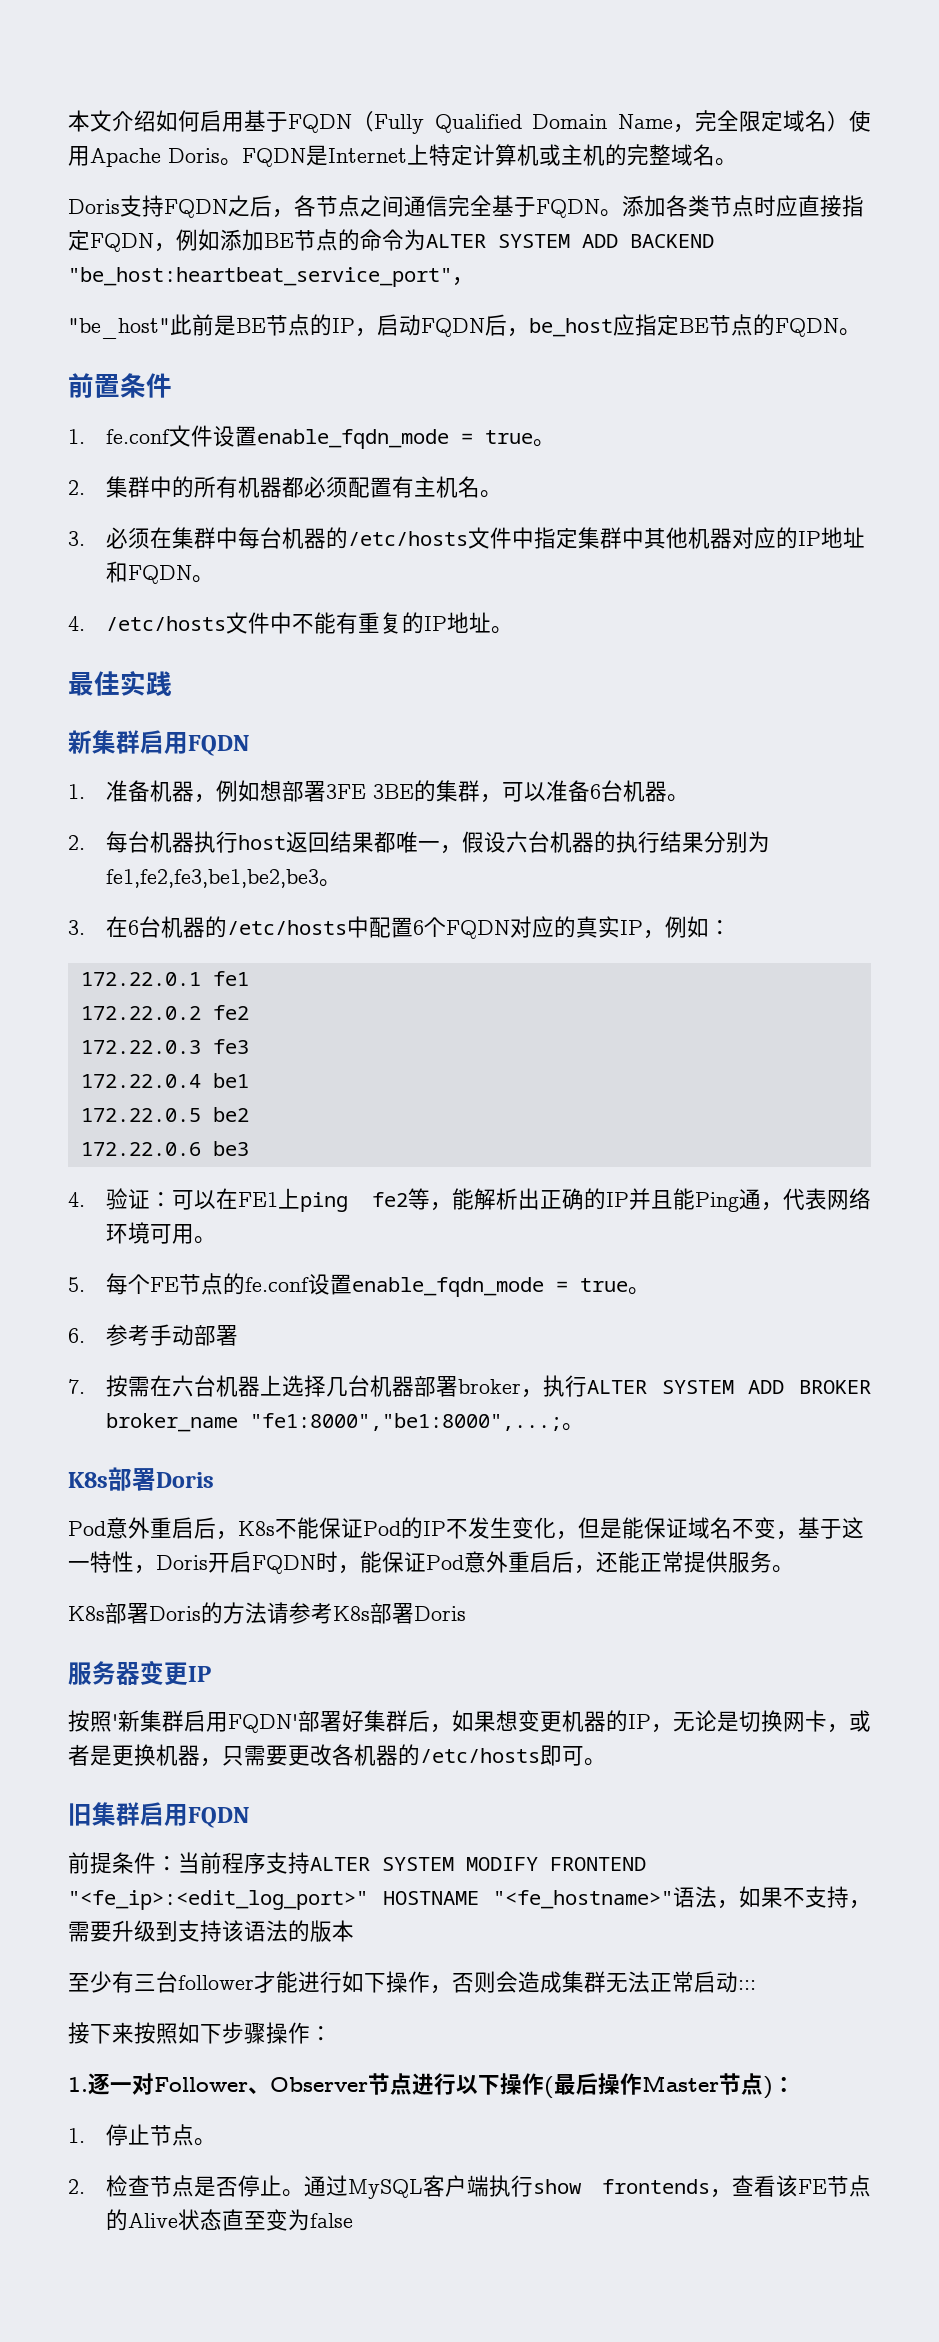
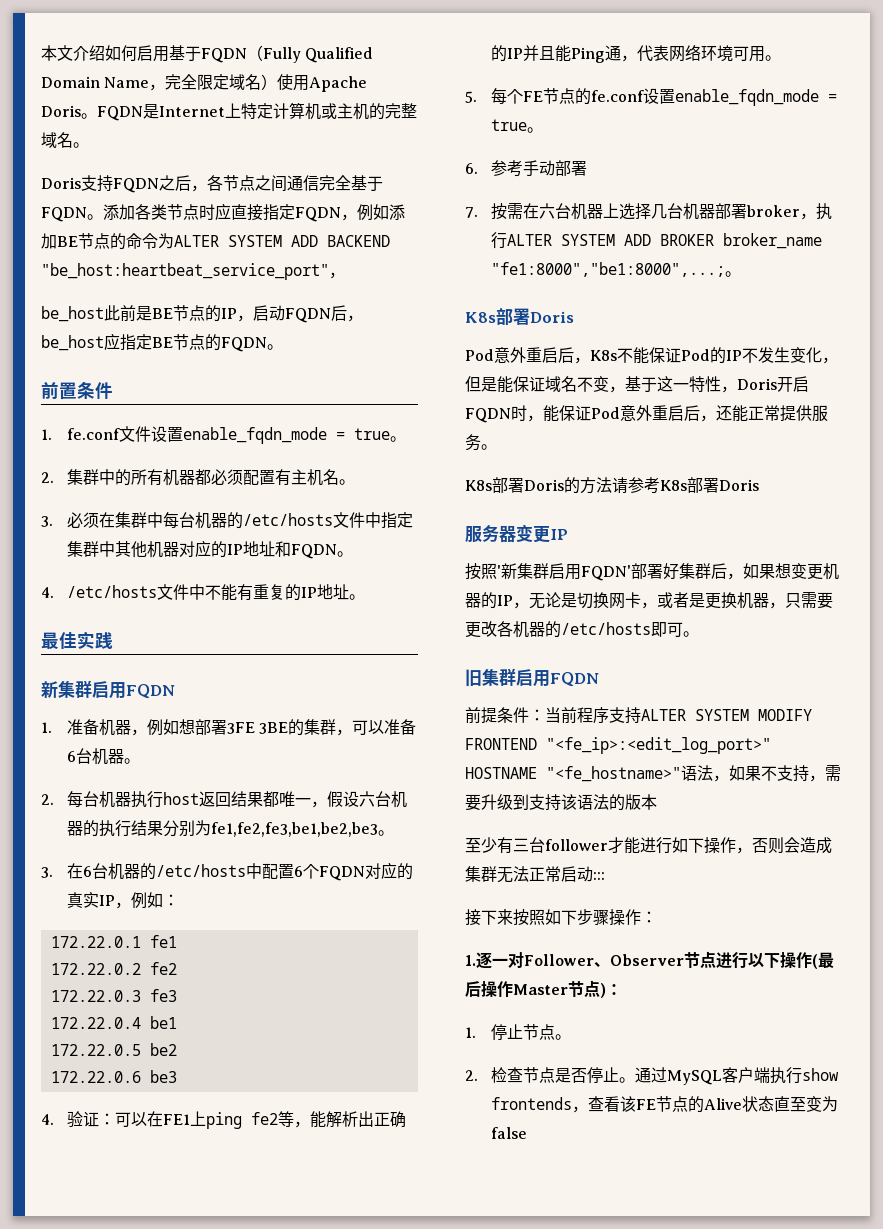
- "be_host"此前是BE节点的IP，启动FQDN后，be_host应指定BE节点的FQDN。
+ be_host此前是BE节点的IP，启动FQDN后，be_host应指定BE节点的FQDN。

